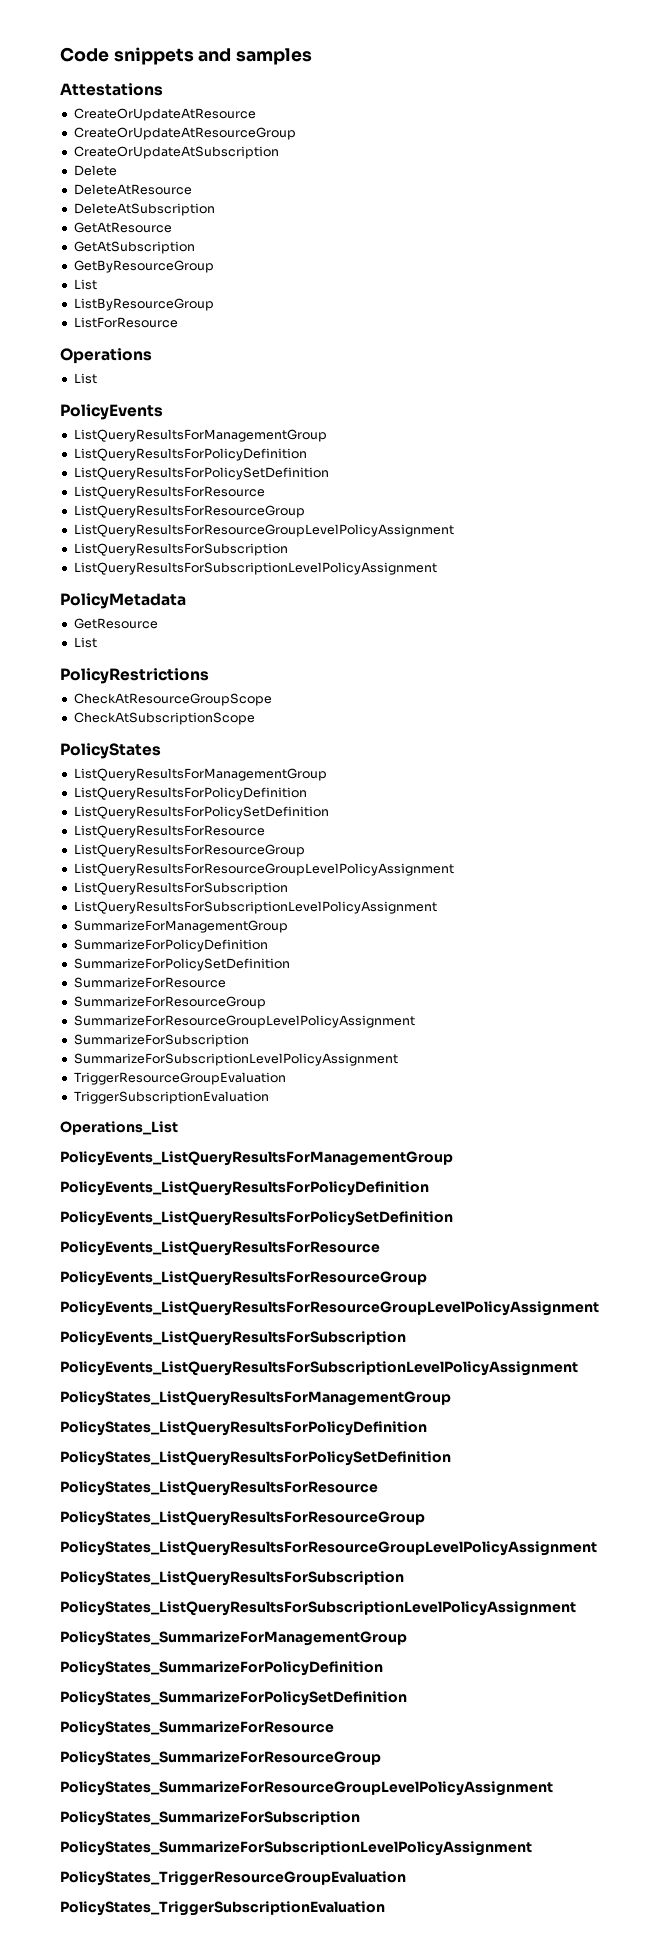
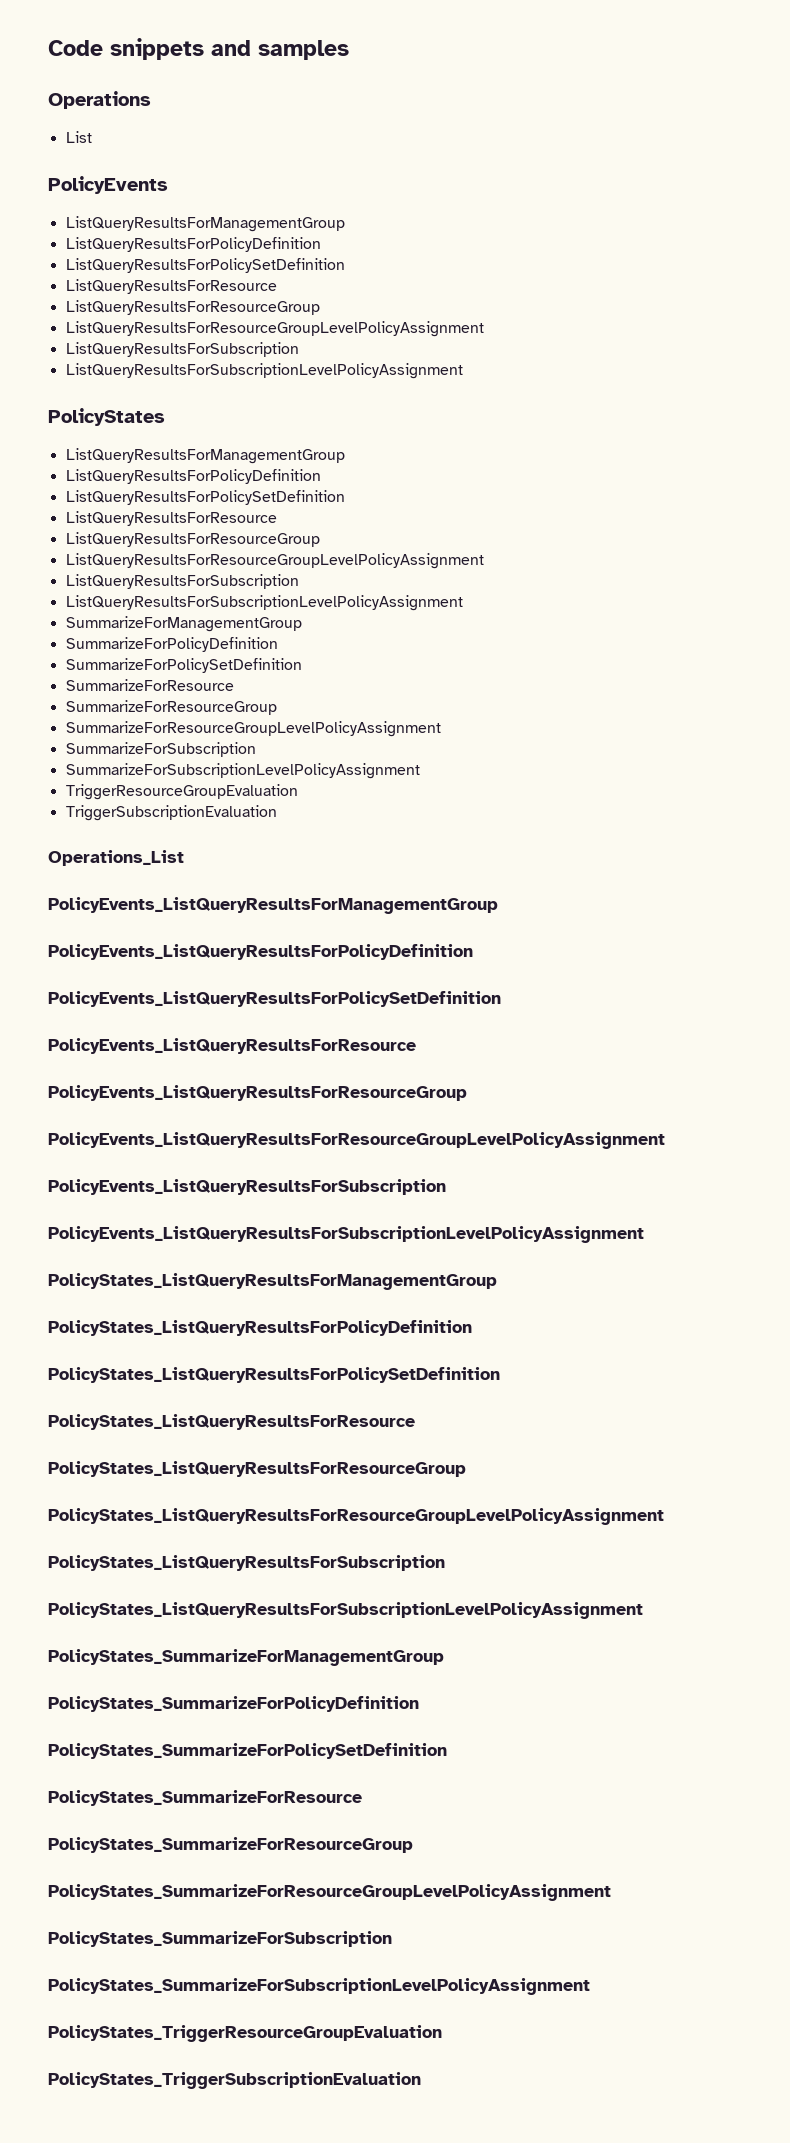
- Attestations
- CreateOrUpdateAtResource
- CreateOrUpdateAtResourceGroup
- CreateOrUpdateAtSubscription
- Delete
- DeleteAtResource
- DeleteAtSubscription
- GetAtResource
- GetAtSubscription
- GetByResourceGroup
- List
- ListByResourceGroup
- ListForResource
- PolicyMetadata
- GetResource
- List
- PolicyRestrictions
- CheckAtResourceGroupScope
- CheckAtSubscriptionScope

